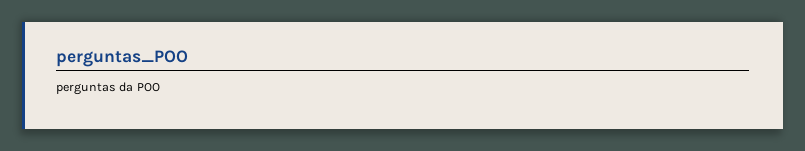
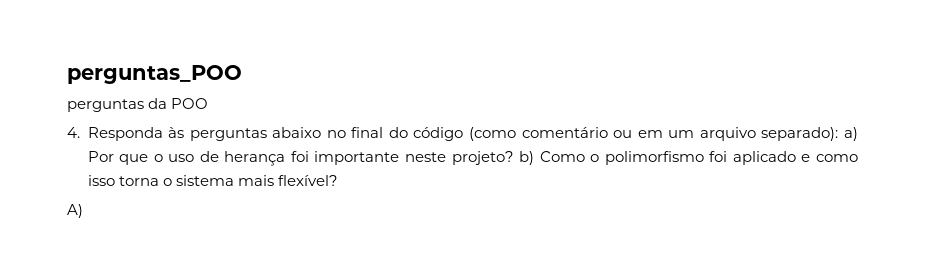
+ 4. Responda às perguntas abaixo no final do código (como comentário ou em um arquivo separado): a) Por que o uso de herança foi importante neste projeto? b) Como o polimorfismo foi aplicado e como isso torna o sistema mais flexível?
+ A)

